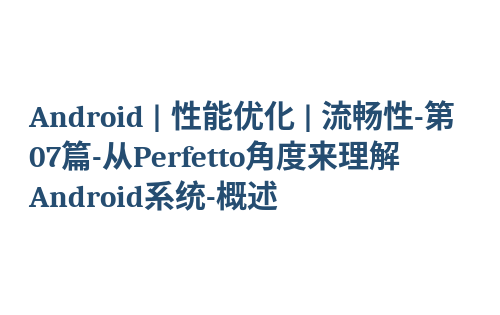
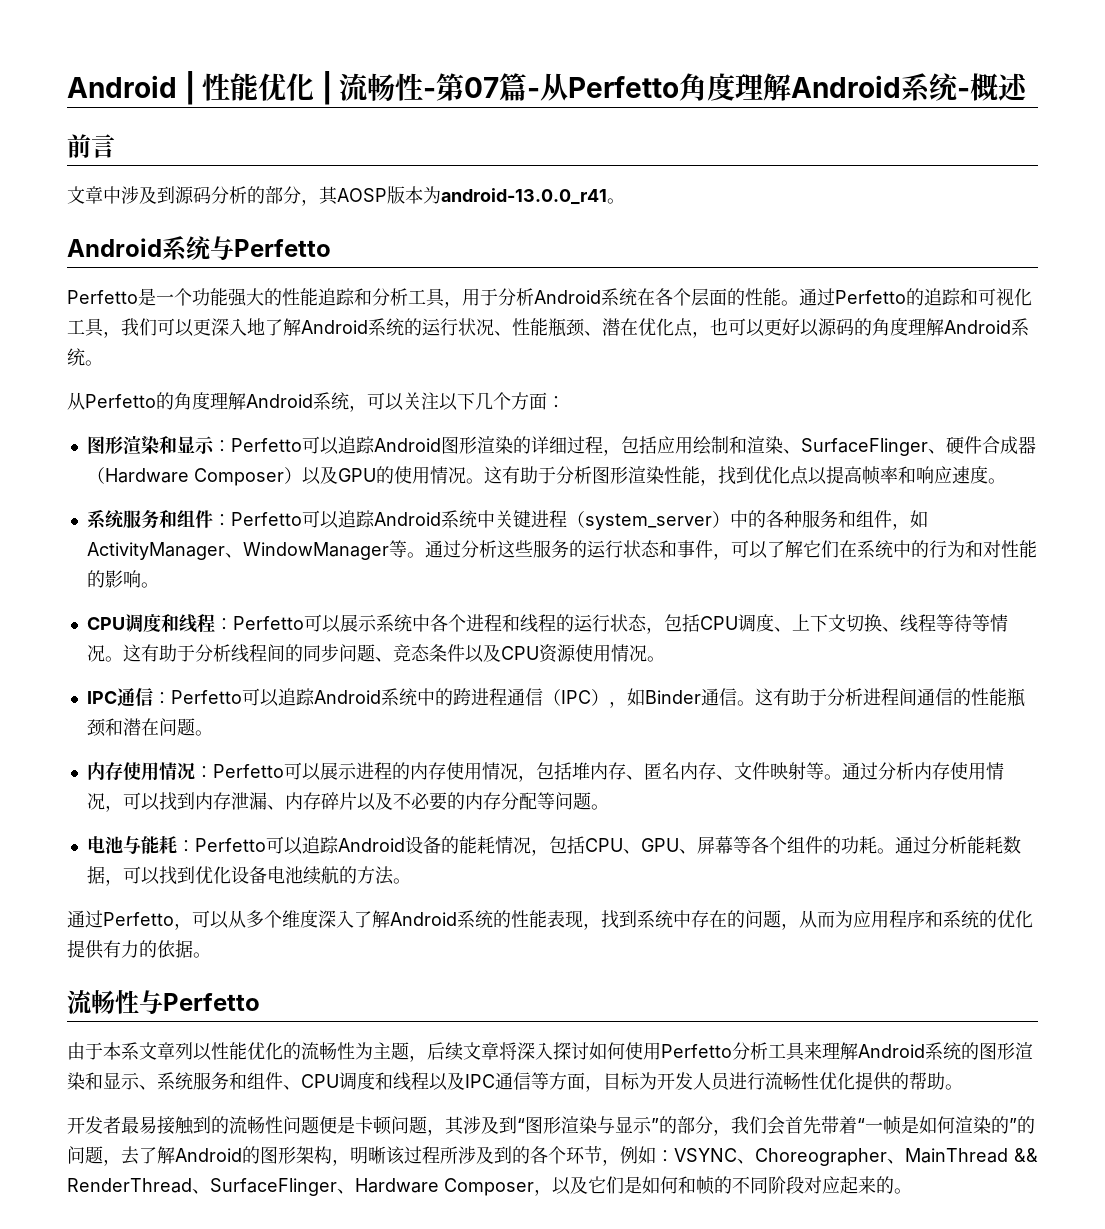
- Android | 性能优化 | 流畅性-第07篇-从Perfetto角度来理解Android系统-概述
+ Android | 性能优化 | 流畅性-第07篇-从Perfetto角度理解Android系统-概述
+ 前言
+ 文章中涉及到源码分析的部分，其AOSP版本为android-13.0.0_r41。
+ Android系统与Perfetto
+ Perfetto是一个功能强大的性能追踪和分析工具，用于分析Android系统在各个层面的性能。通过Perfetto的追踪和可视化工具，我们可以更深入地了解Android系统的运行状况、性能瓶颈、潜在优化点，也可以更好以源码的角度理解Android系统。
+ 从Perfetto的角度理解Android系统，可以关注以下几个方面：
+ 图形渲染和显示：Perfetto可以追踪Android图形渲染的详细过程，包括应用绘制和渲染、SurfaceFlinger、硬件合成器（Hardware Composer）以及GPU的使用情况。这有助于分析图形渲染性能，找到优化点以提高帧率和响应速度。
+ 系统服务和组件：Perfetto可以追踪Android系统中关键进程（system_server）中的各种服务和组件，如ActivityManager、WindowManager等。通过分析这些服务的运行状态和事件，可以了解它们在系统中的行为和对性能的影响。
+ CPU调度和线程：Perfetto可以展示系统中各个进程和线程的运行状态，包括CPU调度、上下文切换、线程等待等情况。这有助于分析线程间的同步问题、竞态条件以及CPU资源使用情况。
+ IPC通信：Perfetto可以追踪Android系统中的跨进程通信（IPC），如Binder通信。这有助于分析进程间通信的性能瓶颈和潜在问题。
+ 内存使用情况：Perfetto可以展示进程的内存使用情况，包括堆内存、匿名内存、文件映射等。通过分析内存使用情况，可以找到内存泄漏、内存碎片以及不必要的内存分配等问题。
+ 电池与能耗：Perfetto可以追踪Android设备的能耗情况，包括CPU、GPU、屏幕等各个组件的功耗。通过分析能耗数据，可以找到优化设备电池续航的方法。
+ 通过Perfetto，可以从多个维度深入了解Android系统的性能表现，找到系统中存在的问题，从而为应用程序和系统的优化提供有力的依据。
+ 流畅性与Perfetto
+ 由于本系文章列以性能优化的流畅性为主题，后续文章将深入探讨如何使用Perfetto分析工具来理解Android系统的图形渲染和显示、系统服务和组件、CPU调度和线程以及IPC通信等方面，目标为开发人员进行流畅性优化提供的帮助。
+ 开发者最易接触到的流畅性问题便是卡顿问题，其涉及到“图形渲染与显示”的部分，我们会首先带着“一帧是如何渲染的”的问题，去了解Android的图形架构，明晰该过程所涉及到的各个环节，例如：VSYNC、Choreographer、MainThread && RenderThread、SurfaceFlinger、Hardware Composer，以及它们是如何和帧的不同阶段对应起来的。

